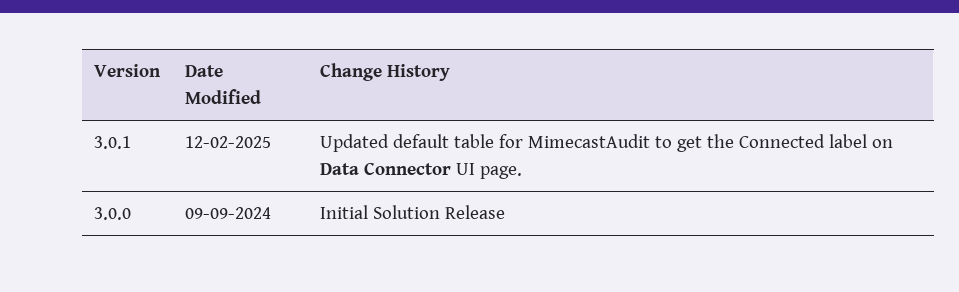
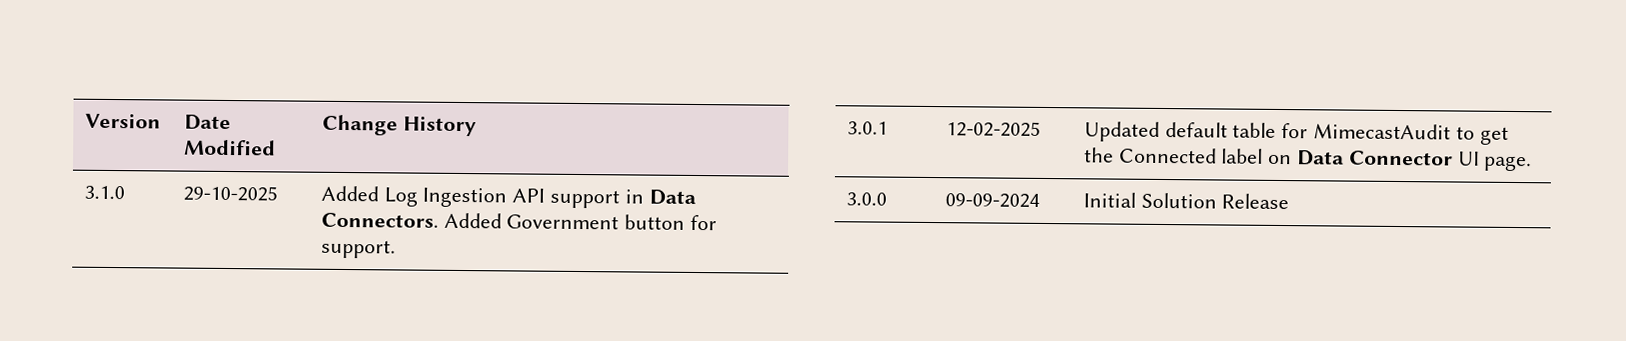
+ 3.1.0 | 29-10-2025 | Added Log Ingestion API support in Data Connectors. Added Government button for support.

